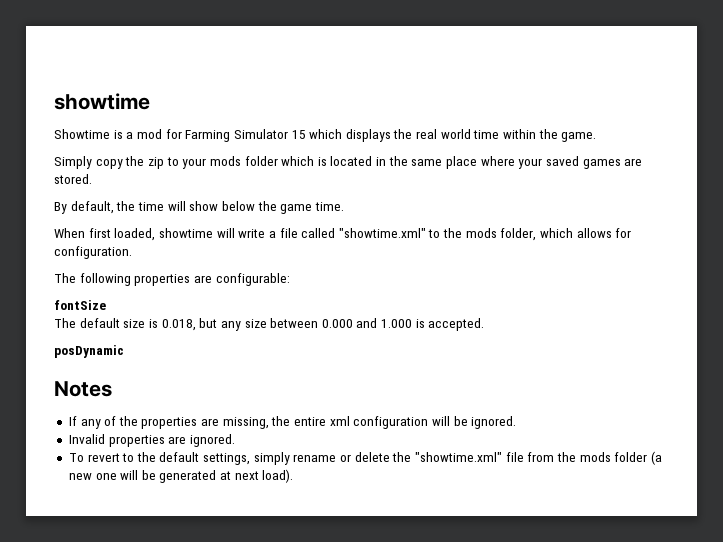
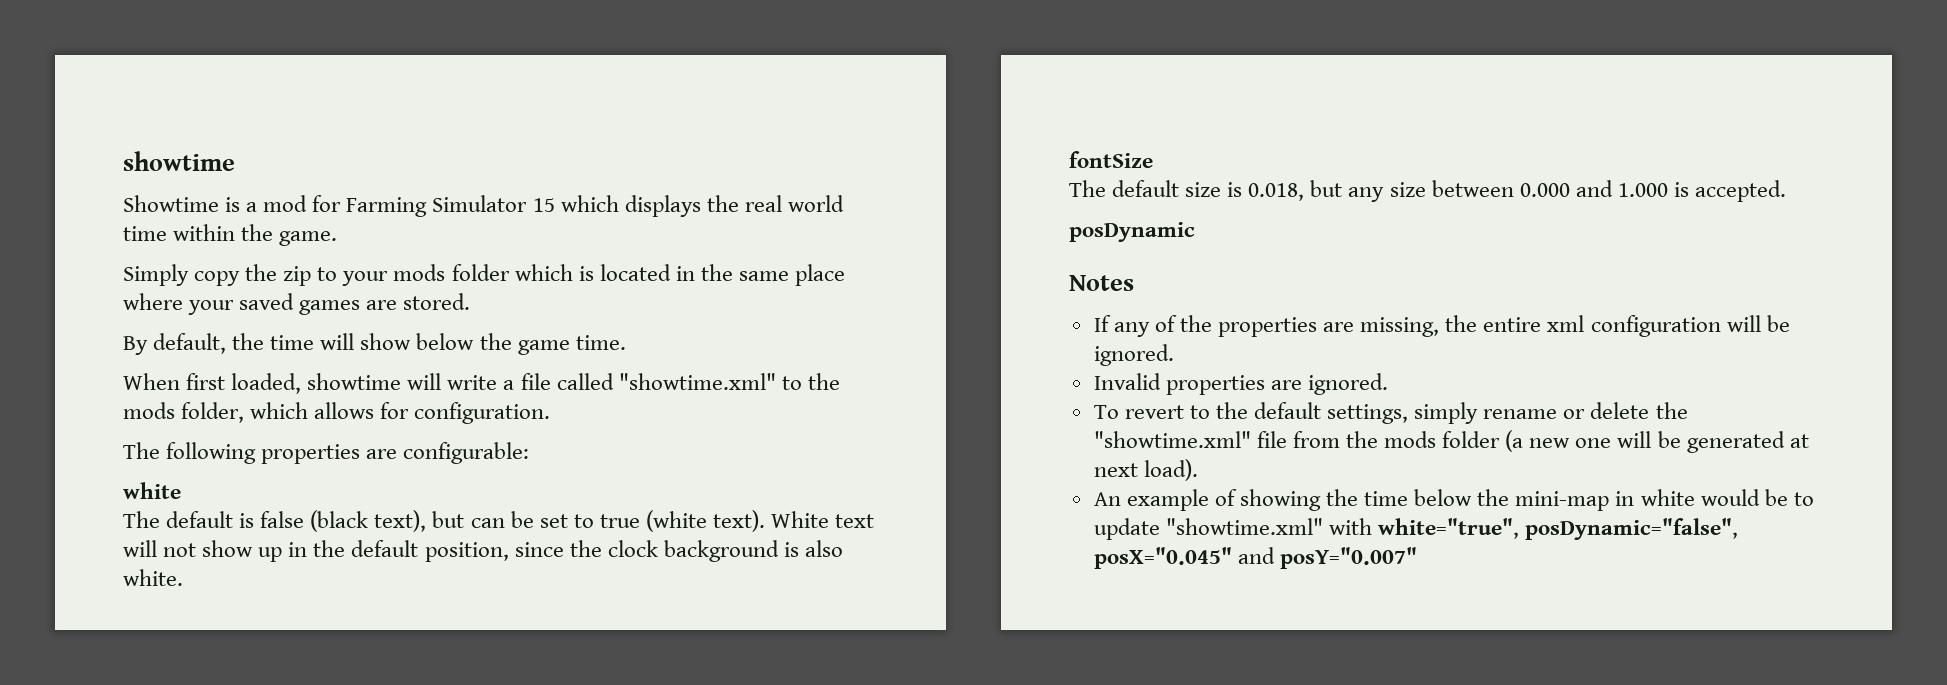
  The following properties are configurable:
+ white
+ The default is false (black text), but can be set to true (white text). White text will not show up in the default position, since the clock background is also white.
+ An example of showing the time below the mini-map in white would be to update "showtime.xml" with white="true", posDynamic="false", posX="0.045" and posY="0.007"

